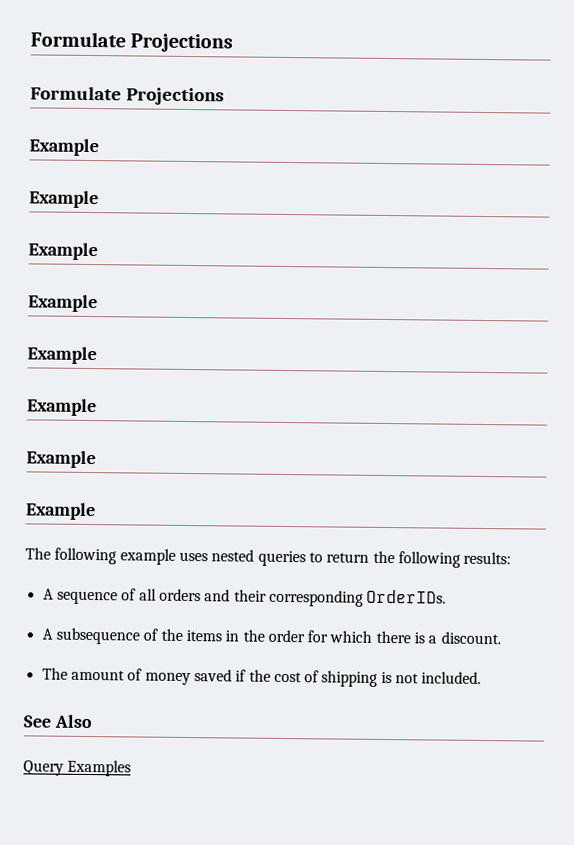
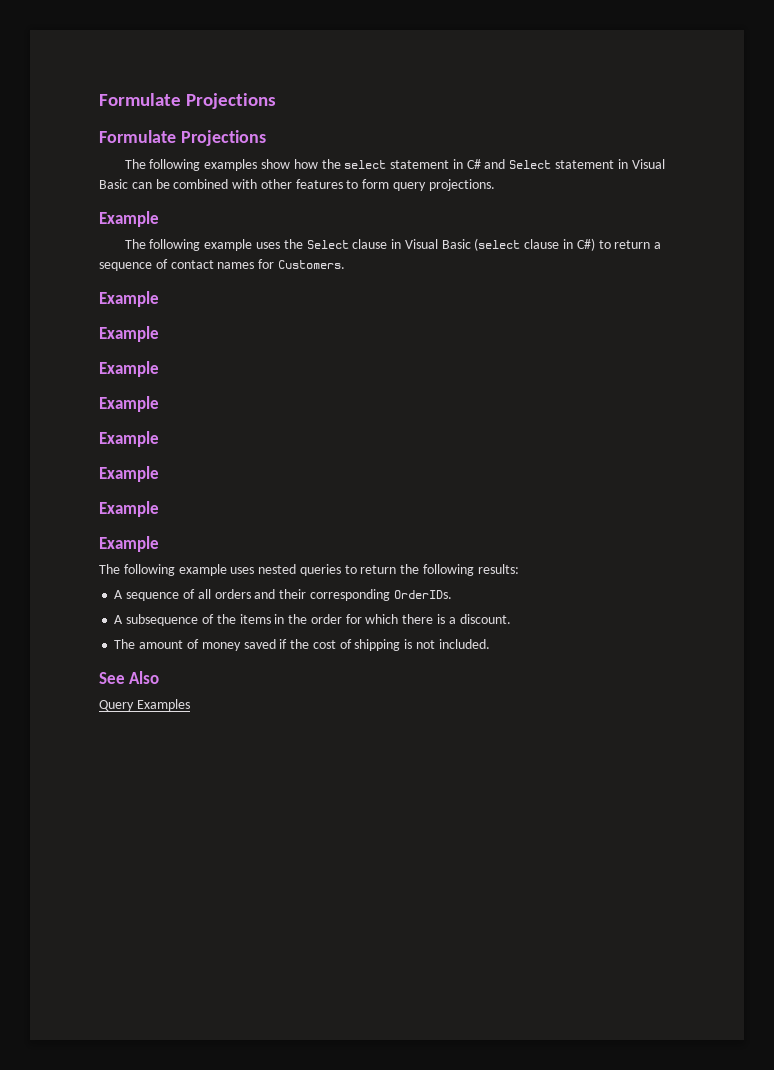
+ The following examples show how the select statement in C# and Select statement in Visual Basic can be combined with other features to form query projections.
+ Example
+ The following example uses the Select clause in Visual Basic (select clause in C#) to return a sequence of contact names for Customers.

